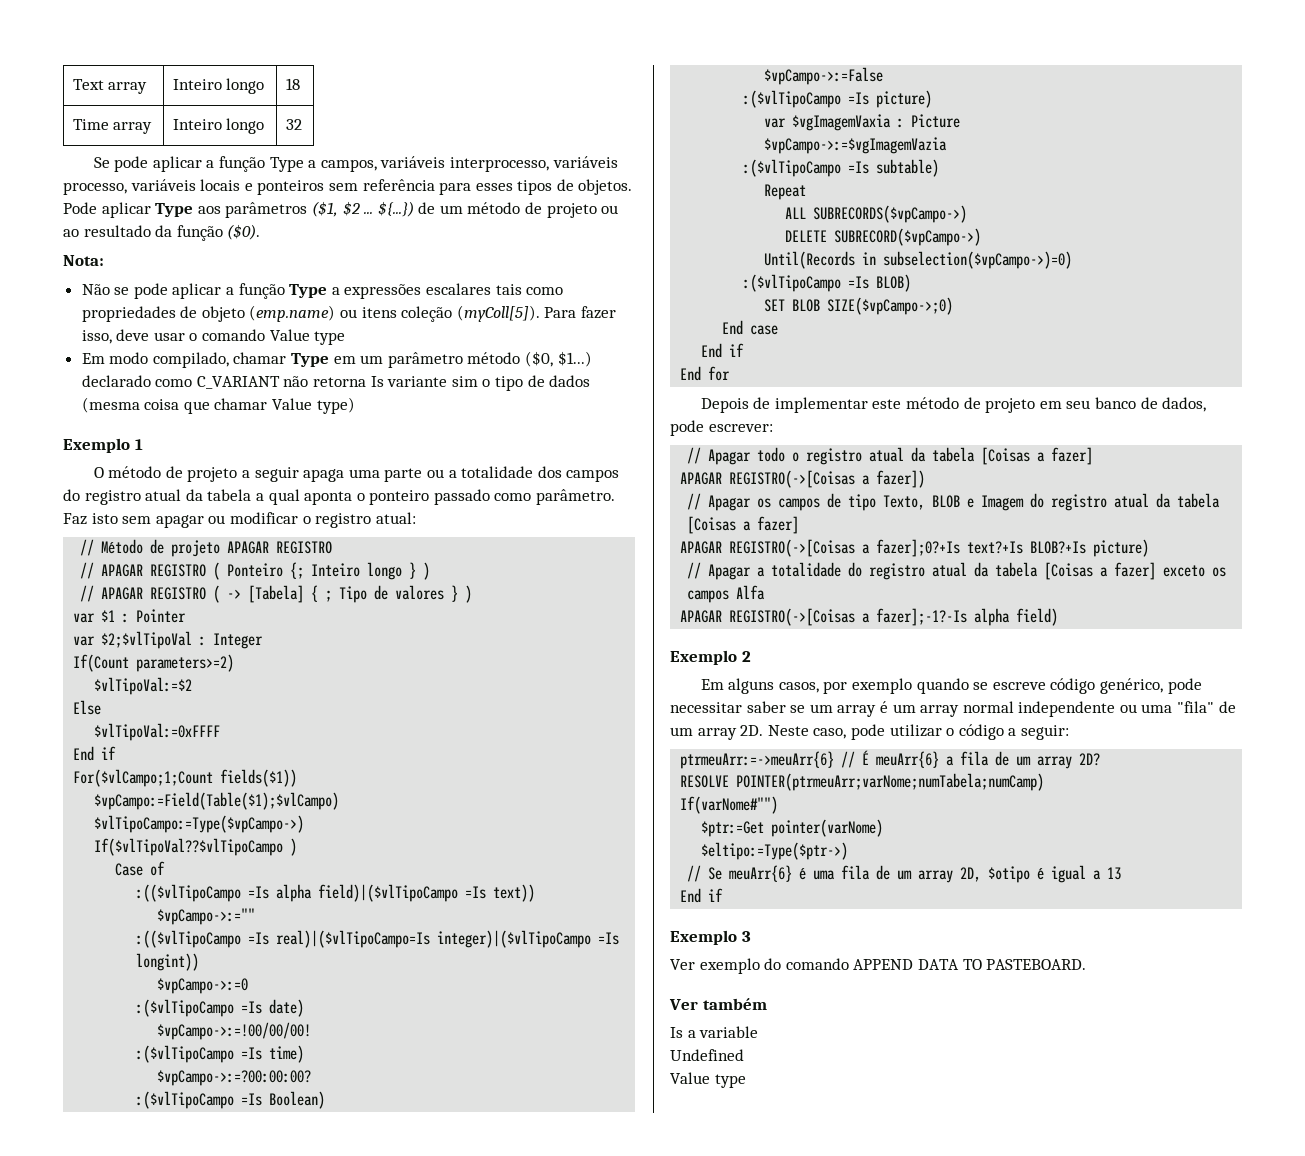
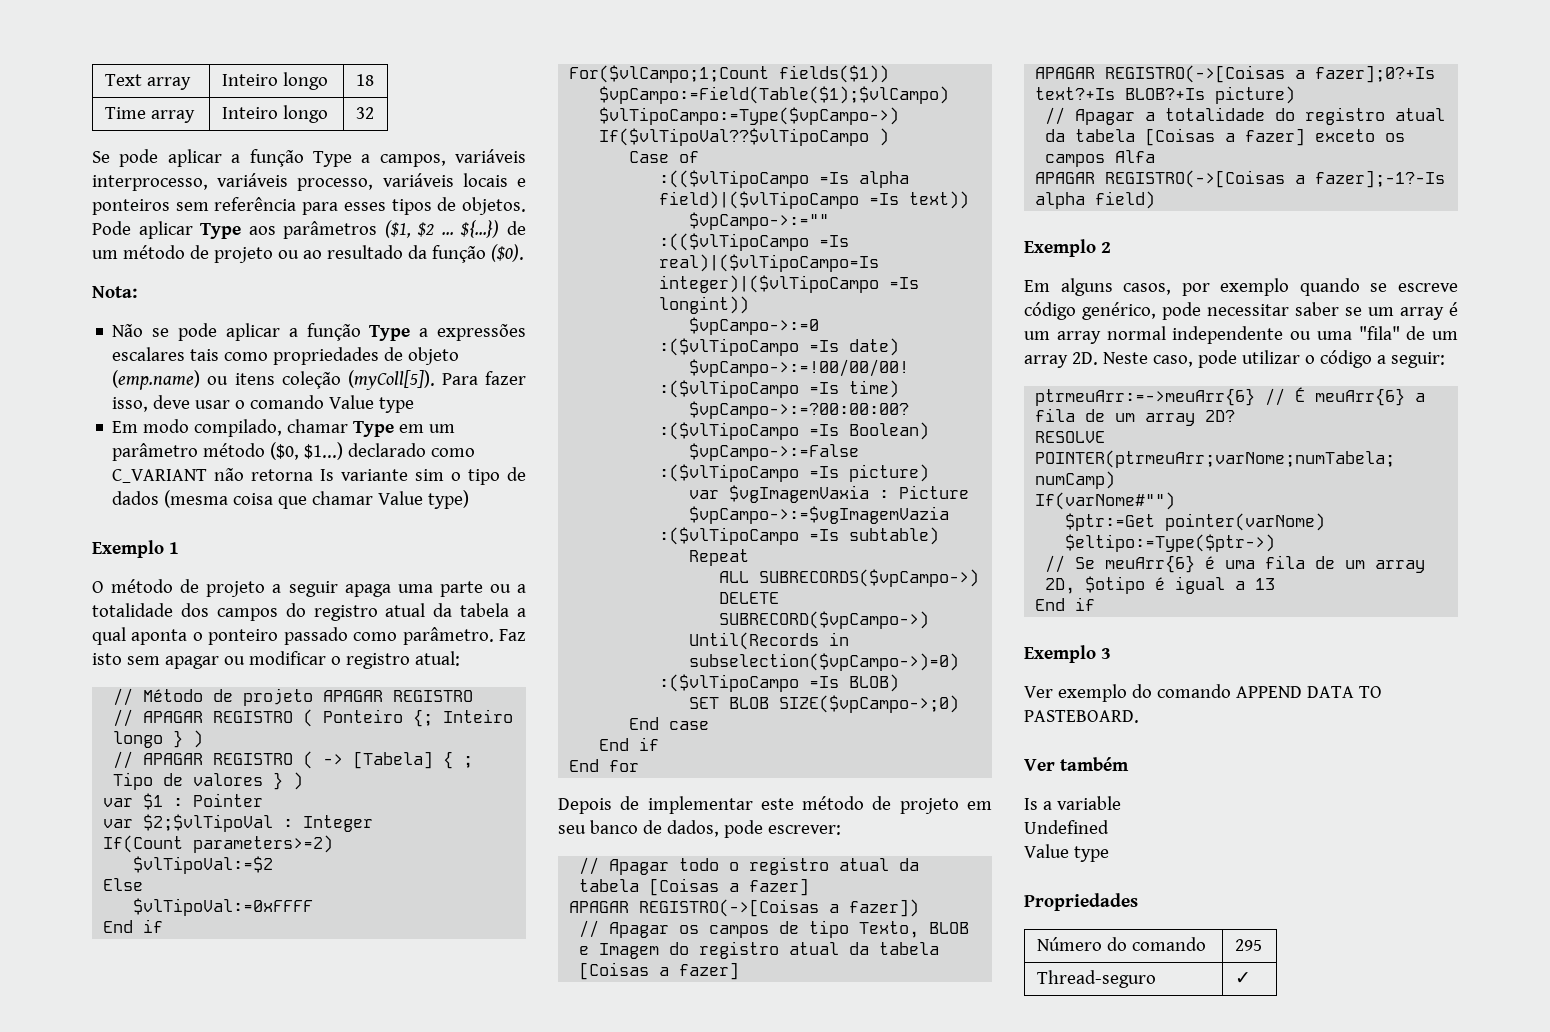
+ Propriedades
+ Número do comando | 295
+ Thread-seguro | ✓

